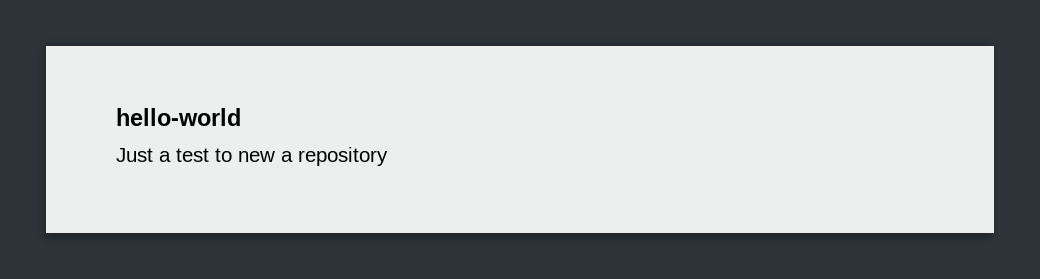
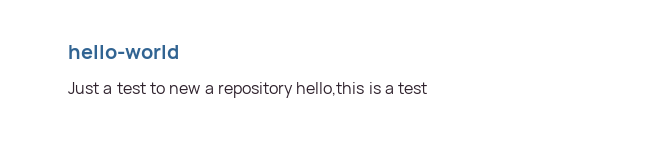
- Just a test to new a repository
+ Just a test to new a repository hello,this is a test

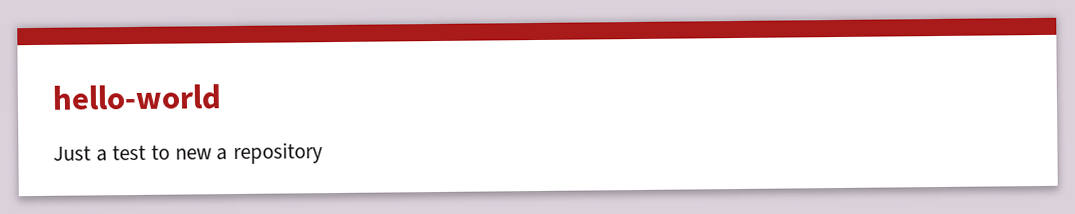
- Just a test to new a repository hello,this is a test
+ Just a test to new a repository

